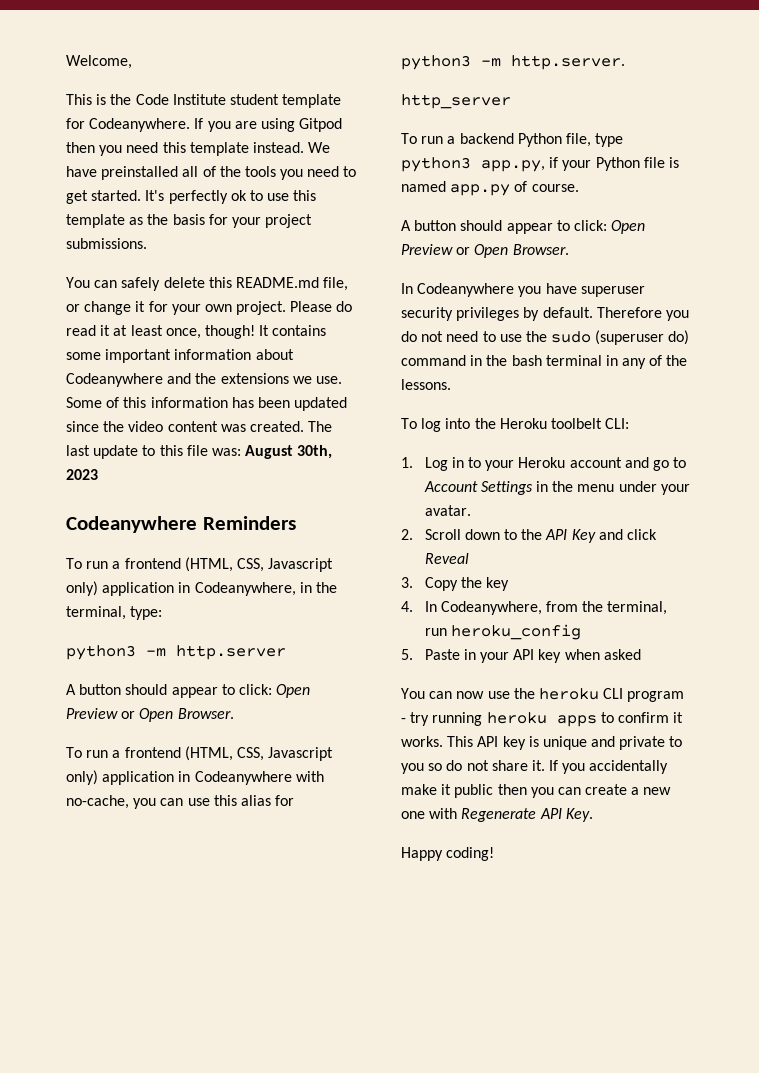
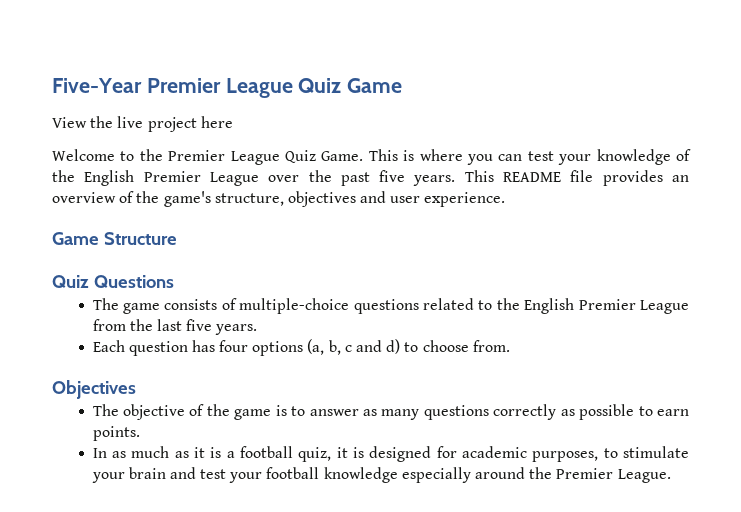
- Welcome,
- This is the Code Institute student template for Codeanywhere. If you are using Gitpod then you need this template instead. We have preinstalled all of the tools you need to get started. It's perfectly ok to use this template as the basis for your project submissions.
- You can safely delete this README.md file, or change it for your own project. Please do read it at least once, though! It contains some important information about Codeanywhere and the extensions we use. Some of this information has been updated since the video content was created. The last update to this file was: August 30th, 2023
- Codeanywhere Reminders
- To run a frontend (HTML, CSS, Javascript only) application in Codeanywhere, in the terminal, type:
- python3 -m http.server
- A button should appear to click: Open Preview or Open Browser.
- To run a frontend (HTML, CSS, Javascript only) application in Codeanywhere with no-cache, you can use this alias for python3 -m http.server.
- http_server
- To run a backend Python file, type python3 app.py, if your Python file is named app.py of course.
- A button should appear to click: Open Preview or Open Browser.
- In Codeanywhere you have superuser security privileges by default. Therefore you do not need to use the sudo (superuser do) command in the bash terminal in any of the lessons.
- To log into the Heroku toolbelt CLI:
- 1. Log in to your Heroku account and go to Account Settings in the menu under your avatar.
- 2. Scroll down to the API Key and click Reveal
- 3. Copy the key
- 4. In Codeanywhere, from the terminal, run heroku_config
- 5. Paste in your API key when asked
- You can now use the heroku CLI program - try running heroku apps to confirm it works. This API key is unique and private to you so do not share it. If you accidentally make it public then you can create a new one with Regenerate API Key.
- Happy coding!
+ Five-Year Premier League Quiz Game
+ View the live project here
+ Welcome to the Premier League Quiz Game. This is where you can test your knowledge of the English Premier League over the past five years. This README file provides an overview of the game's structure, objectives and user experience.
+ Game Structure
+ Quiz Questions
+ The game consists of multiple-choice questions related to the English Premier League from the last five years.
+ Each question has four options (a, b, c and d) to choose from.
+ Objectives
+ The objective of the game is to answer as many questions correctly as possible to earn points.
+ In as much as it is a football quiz, it is designed for academic purposes, to stimulate your brain and test your football knowledge especially around the Premier League.

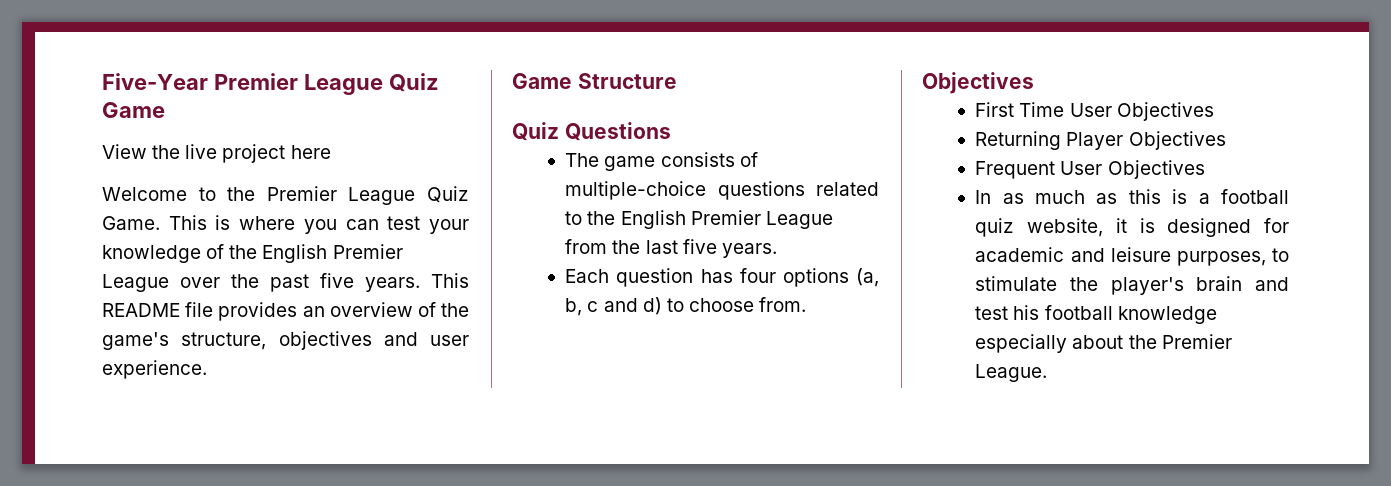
- The objective of the game is to answer as many questions correctly as possible to earn points.
+ First Time User Objectives
+ Returning Player Objectives
+ Frequent User Objectives
- In as much as it is a football quiz, it is designed for academic purposes, to stimulate your brain and test your football knowledge especially around the Premier League.
+ In as much as this is a football quiz website, it is designed for academic and leisure purposes, to stimulate the player's brain and test his football knowledge especially about the Premier League.

